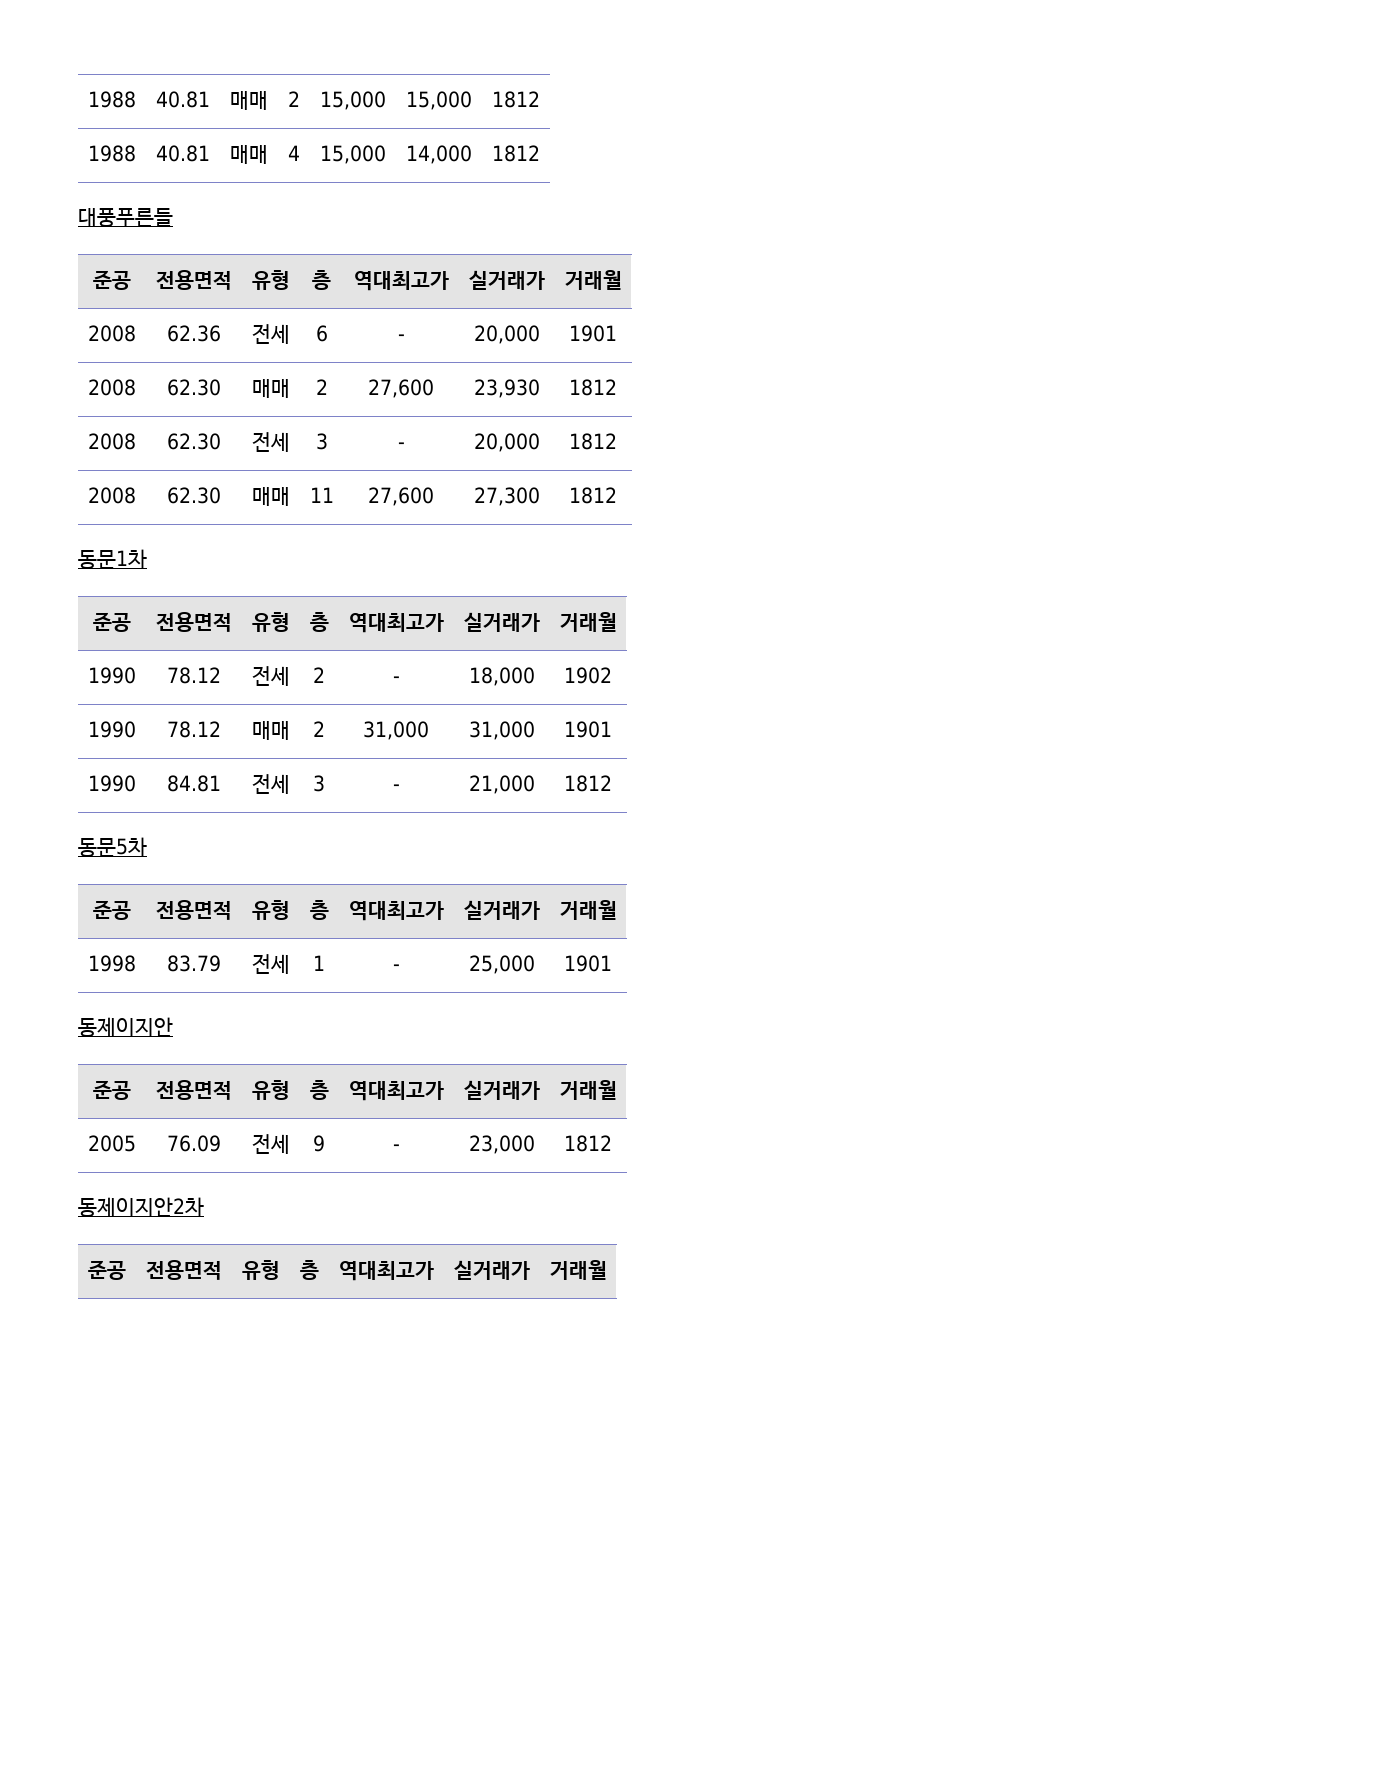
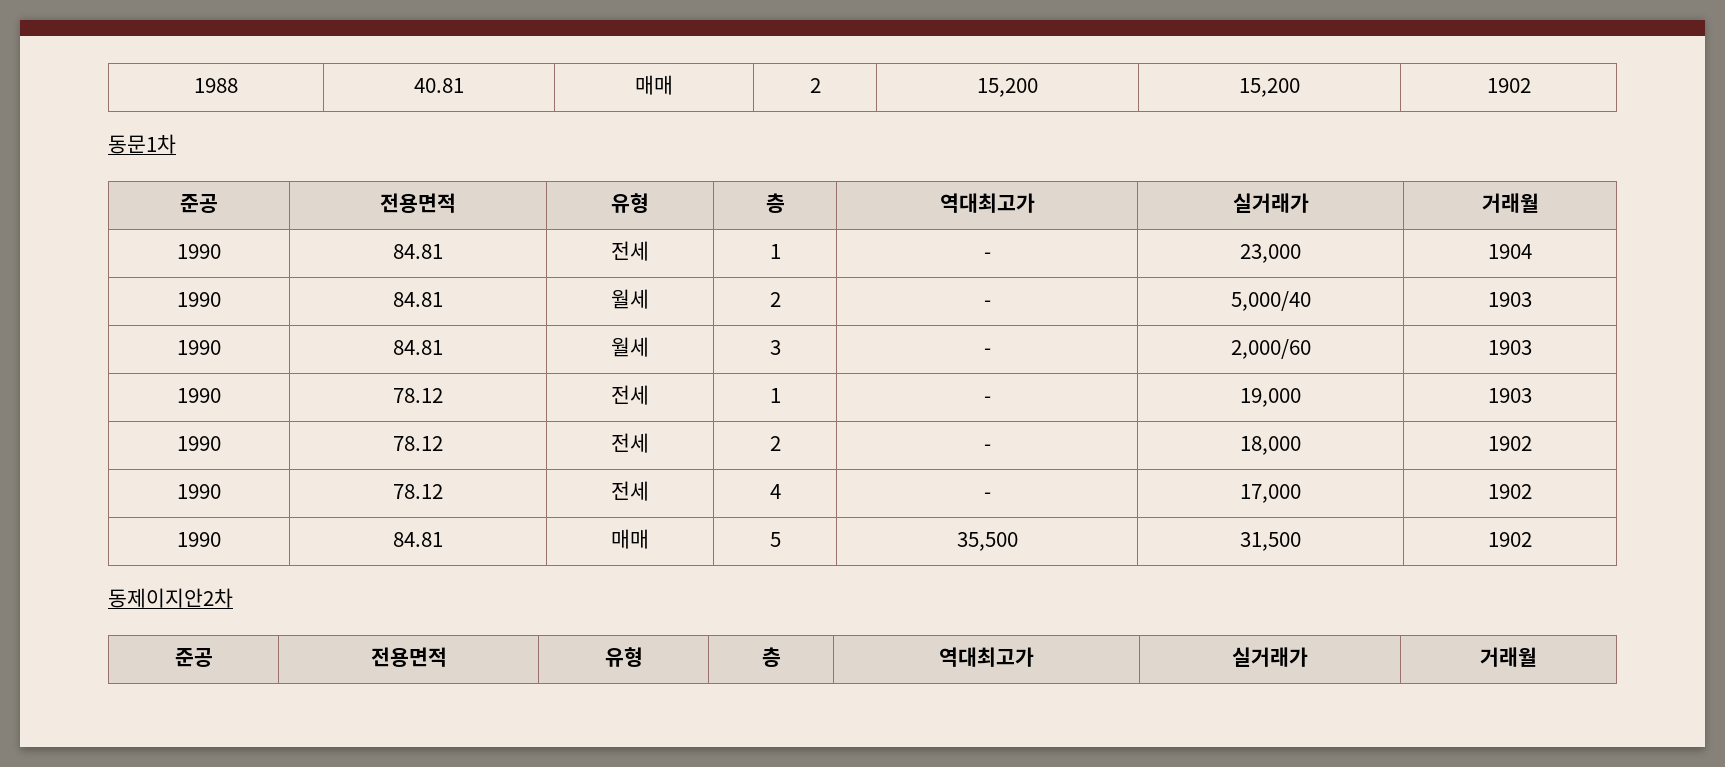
- 1988 | 40.81 | 매매 | 2 | 15,000 | 15,000 | 1812
- 1988 | 40.81 | 매매 | 4 | 15,000 | 14,000 | 1812
- 대풍푸른들
- 준공 | 전용면적 | 유형 | 층 | 역대최고가 | 실거래가 | 거래월
- 2008 | 62.36 | 전세 | 6 | - | 20,000 | 1901
- 2008 | 62.30 | 매매 | 2 | 27,600 | 23,930 | 1812
- 2008 | 62.30 | 전세 | 3 | - | 20,000 | 1812
- 2008 | 62.30 | 매매 | 11 | 27,600 | 27,300 | 1812
+ 1988 | 40.81 | 매매 | 2 | 15,200 | 15,200 | 1902
+ 1990 | 84.81 | 전세 | 1 | - | 23,000 | 1904
+ 1990 | 84.81 | 월세 | 2 | - | 5,000/40 | 1903
+ 1990 | 84.81 | 월세 | 3 | - | 2,000/60 | 1903
+ 1990 | 78.12 | 전세 | 1 | - | 19,000 | 1903
- 1990 | 78.12 | 매매 | 2 | 31,000 | 31,000 | 1901
- 1990 | 84.81 | 전세 | 3 | - | 21,000 | 1812
- 동문5차
- 준공 | 전용면적 | 유형 | 층 | 역대최고가 | 실거래가 | 거래월
- 1998 | 83.79 | 전세 | 1 | - | 25,000 | 1901
- 동제이지안
- 준공 | 전용면적 | 유형 | 층 | 역대최고가 | 실거래가 | 거래월
- 2005 | 76.09 | 전세 | 9 | - | 23,000 | 1812
+ 1990 | 78.12 | 전세 | 4 | - | 17,000 | 1902
+ 1990 | 84.81 | 매매 | 5 | 35,500 | 31,500 | 1902

